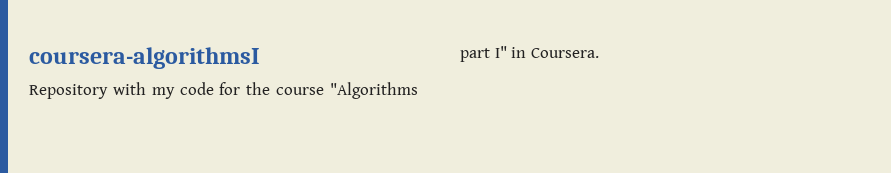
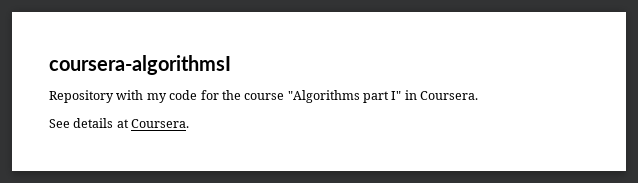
+ See details at Coursera.

